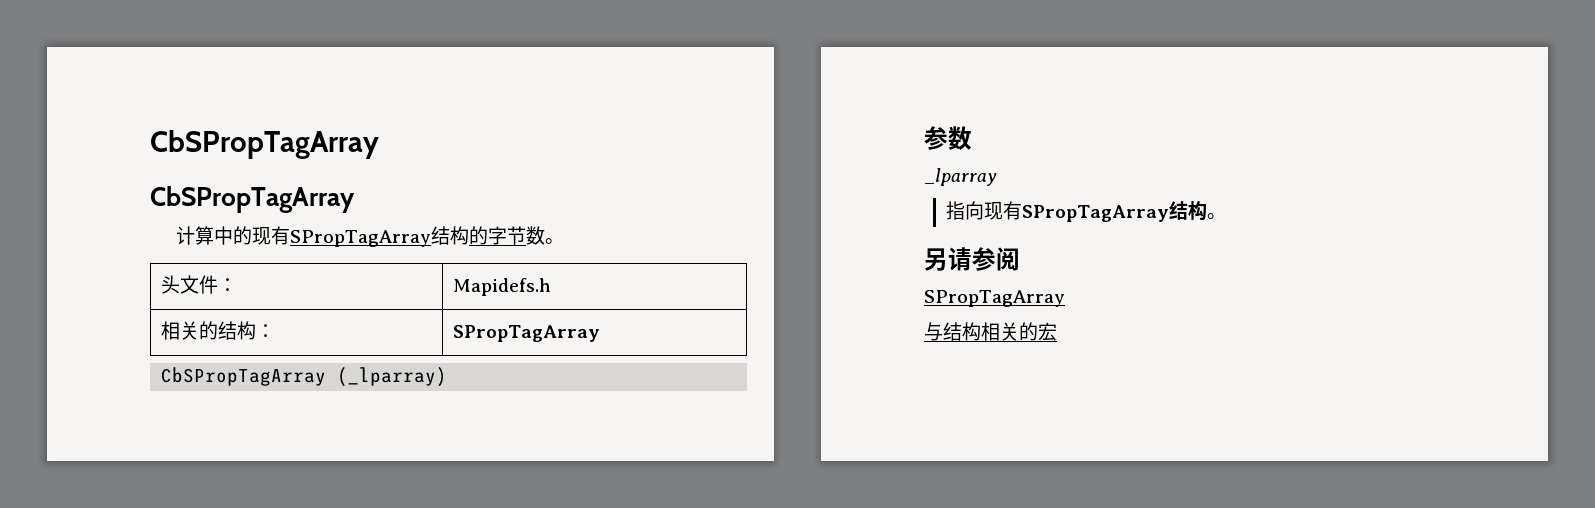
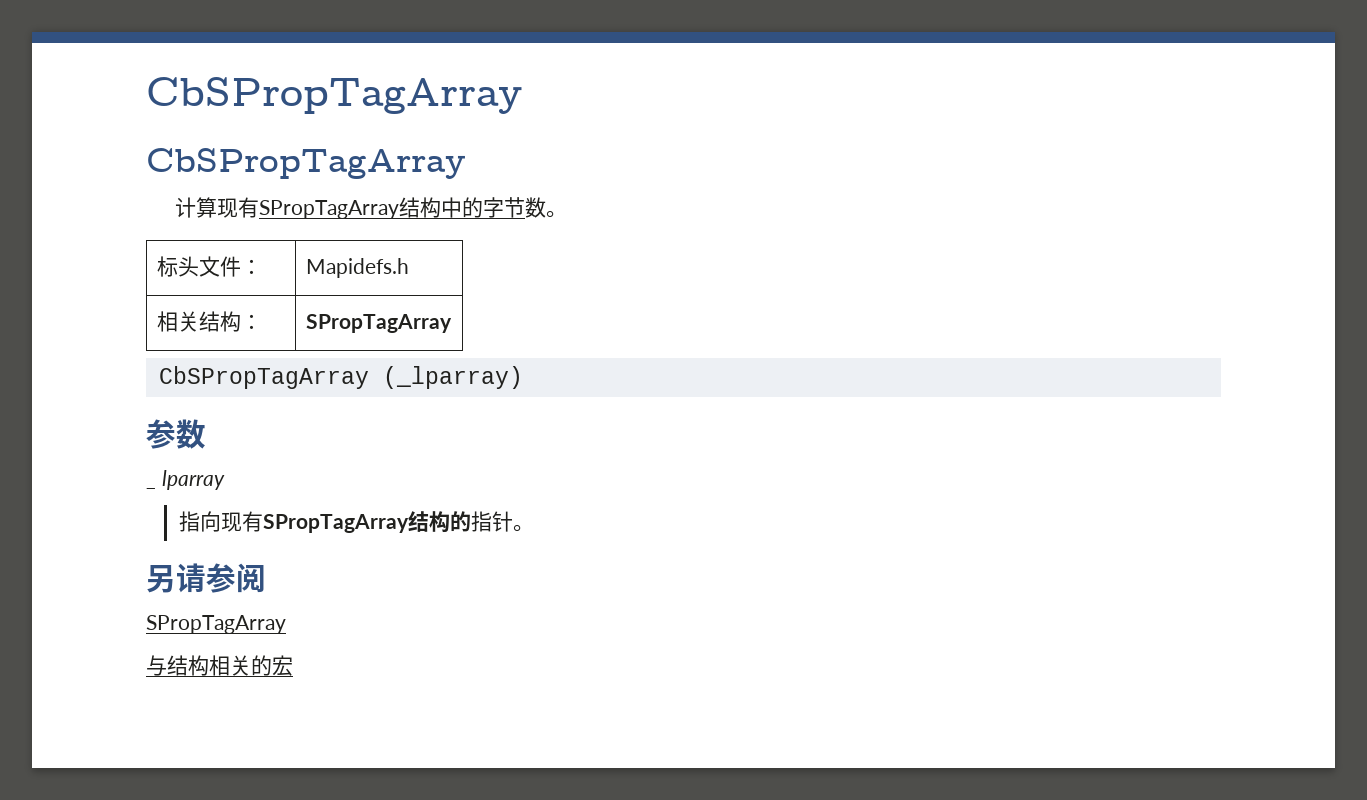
- 计算中的现有SPropTagArray结构的字节数。
+ 计算现有SPropTagArray结构中的字节数。
- 头文件： | Mapidefs.h
+ 标头文件： | Mapidefs.h
- 相关的结构： | SPropTagArray
+ 相关结构： | SPropTagArray
- _lparray
+ _ lparray
- 指向现有SPropTagArray结构。
+ 指向现有SPropTagArray结构的指针。

